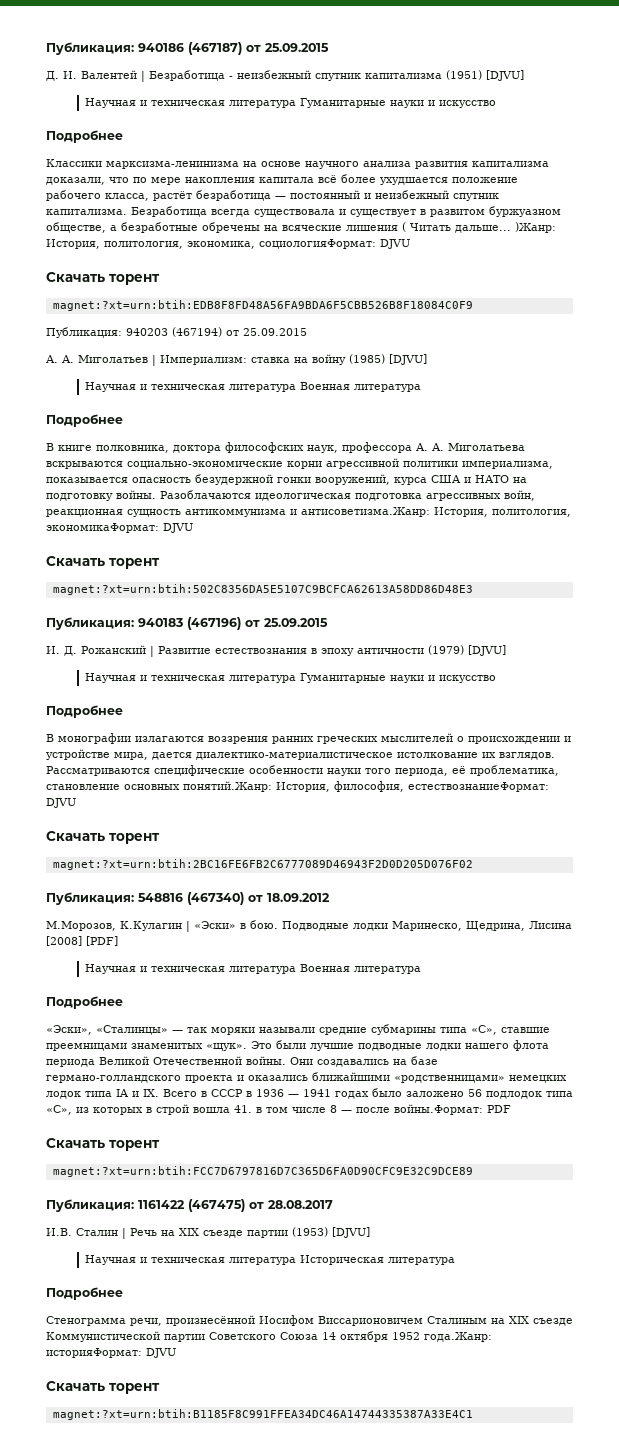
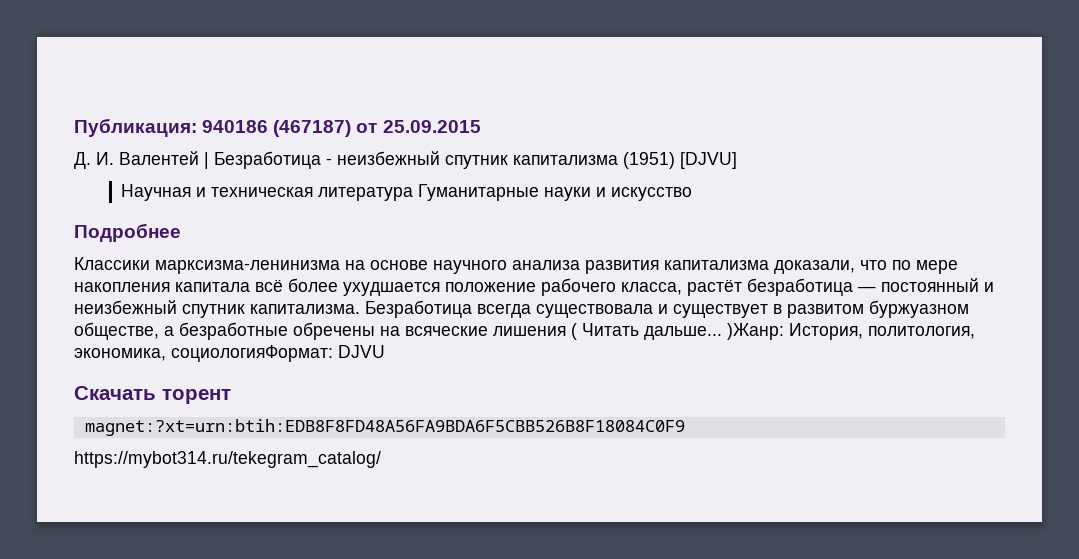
- Публикация: 940203 (467194) от 25.09.2015
- А. А. Миголатьев | Империализм: ставка на войну (1985) [DJVU]
- Научная и техническая литература Военная литература
- Подробнее
- В книге полковника, доктора философских наук, профессора А. А. Миголатьева вскрываются социально-экономические корни агрессивной политики империализма, показывается опасность безудержной гонки вооружений, курса США и НАТО на подготовку войны. Разоблачаются идеологическая подготовка агрессивных войн, реакционная сущность антикоммунизма и антисоветизма.Жанр: История, политология, экономикаФормат: DJVU
- Скачать торент
- magnet:?xt=urn:btih:502C8356DA5E5107C9BCFCA62613A58DD86D48E3
- Публикация: 940183 (467196) от 25.09.2015
- И. Д. Рожанский | Развитие естествознания в эпоху античности (1979) [DJVU]
- Научная и техническая литература Гуманитарные науки и искусство
- Подробнее
- В монографии излагаются воззрения ранних греческих мыслителей о происхождении и устройстве мира, дается диалектико-материалистическое истолкование их взглядов. Рассматриваются специфические особенности науки того периода, её проблематика, становление основных понятий.Жанр: История, философия, естествознаниеФормат: DJVU
- Скачать торент
- magnet:?xt=urn:btih:2BC16FE6FB2C6777089D46943F2D0D205D076F02
- Публикация: 548816 (467340) от 18.09.2012
- М.Морозов, К.Кулагин | «Эски» в бою. Подводные лодки Маринеско, Щедрина, Лисина [2008] [PDF]
- Научная и техническая литература Военная литература
- Подробнее
- «Эски», «Сталинцы» — так моряки называли средние субмарины типа «С», ставшие преемницами знаменитых «щук». Это были лучшие подводные лодки нашего флота периода Великой Отечественной войны. Они создавались на базе германо-голландского проекта и оказались ближайшими «родственницами» немецких лодок типа IA и IX. Всего в СССР в 1936 — 1941 годах было заложено 56 подлодок типа «С», из которых в строй вошла 41. в том числе 8 — после войны.Формат: PDF
- Скачать торент
- magnet:?xt=urn:btih:FCC7D6797816D7C365D6FA0D90CFC9E32C9DCE89
- Публикация: 1161422 (467475) от 28.08.2017
- И.В. Сталин | Речь на XIX съезде партии (1953) [DJVU]
- Научная и техническая литература Историческая литература
- Подробнее
- Стенограмма речи, произнесённой Иосифом Виссарионовичем Сталиным на XIX съезде Коммунистической партии Советского Союза 14 октября 1952 года.Жанр: историяФормат: DJVU
- Скачать торент
- magnet:?xt=urn:btih:B1185F8C991FFEA34DC46A14744335387A33E4C1
+ https://mybot314.ru/tekegram_catalog/

